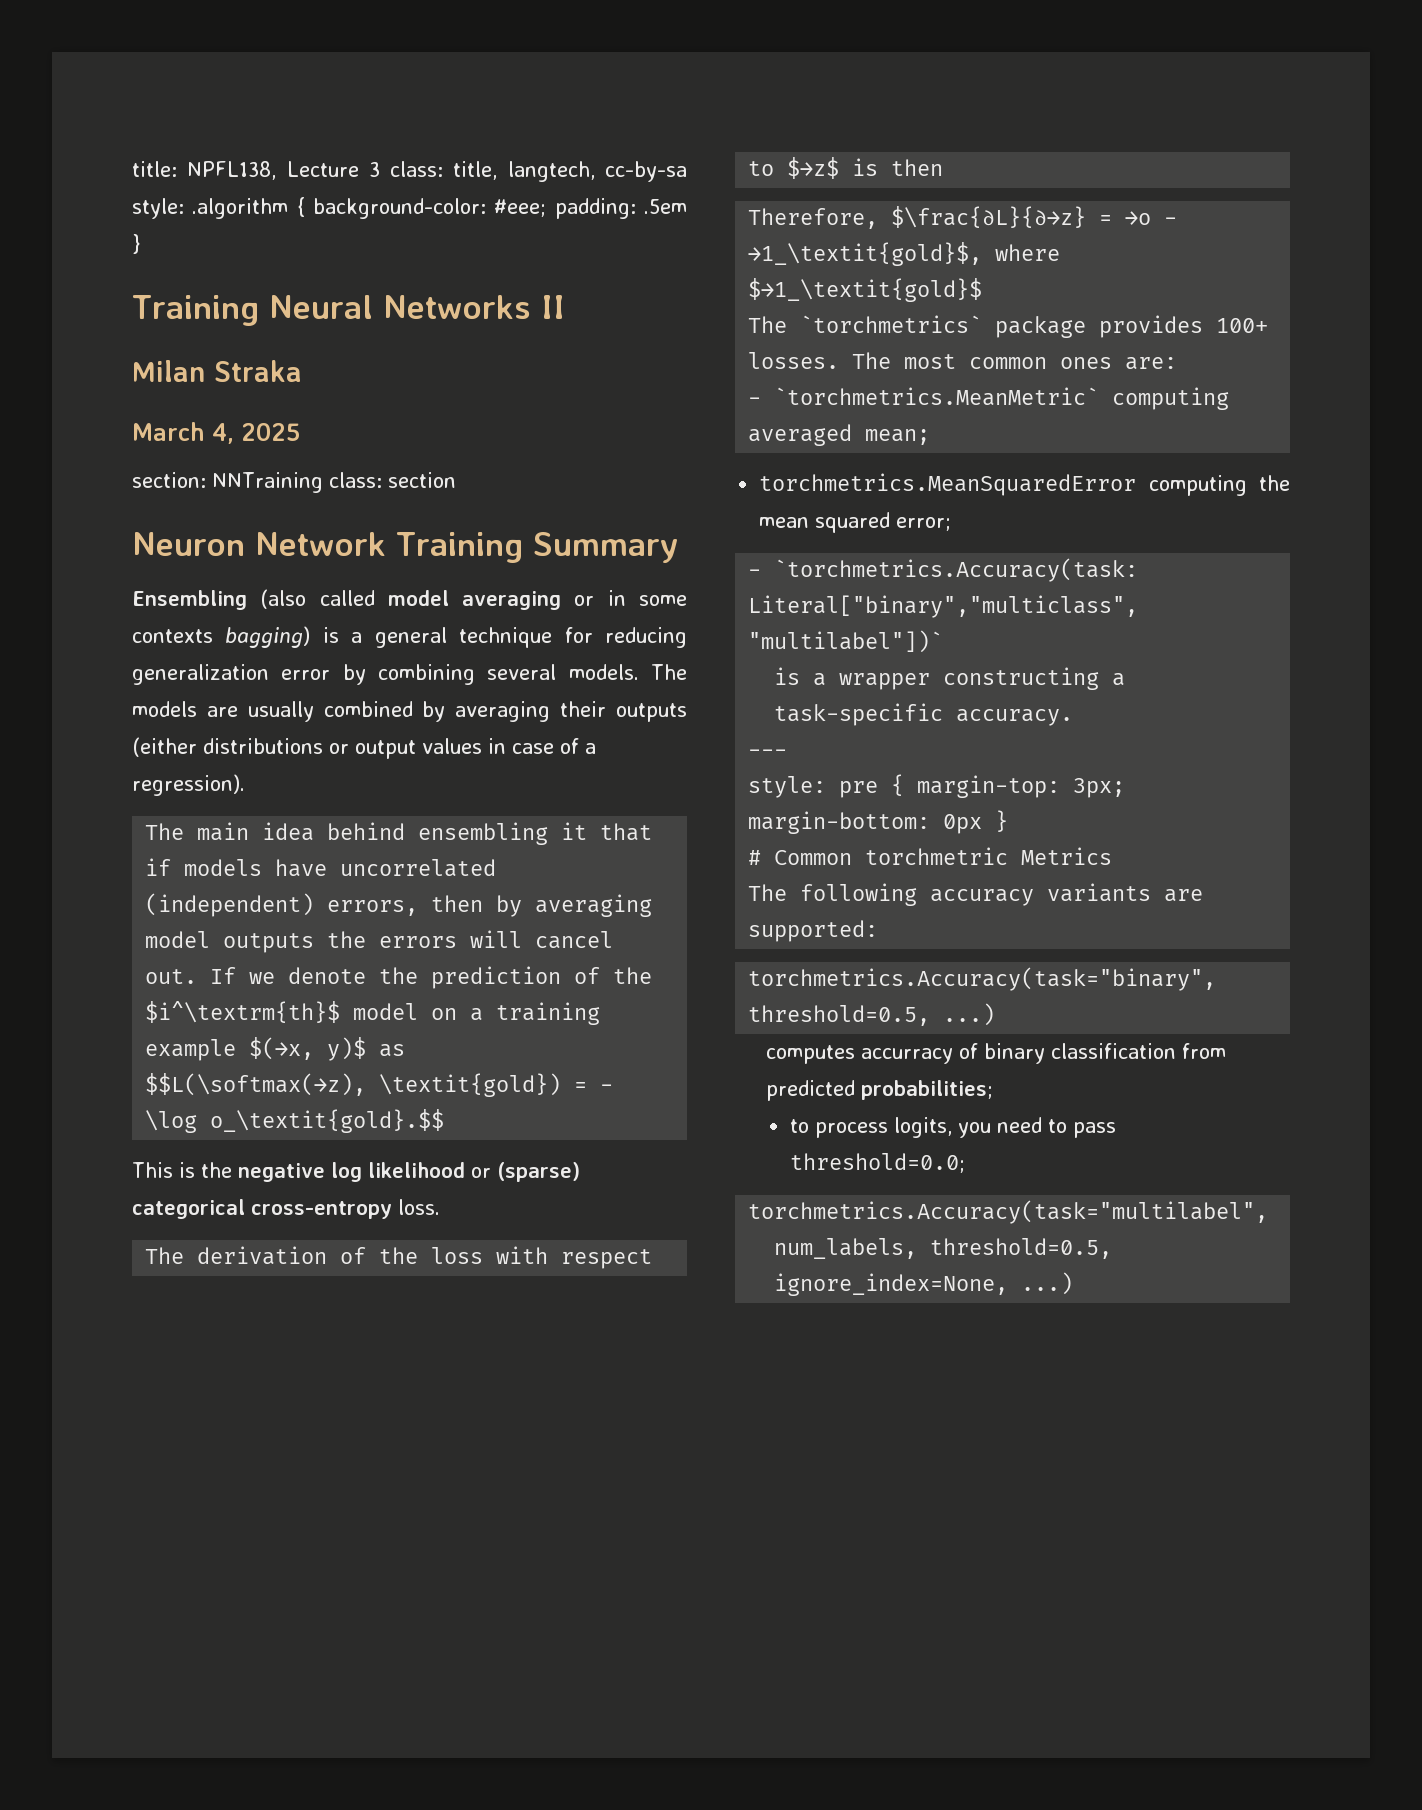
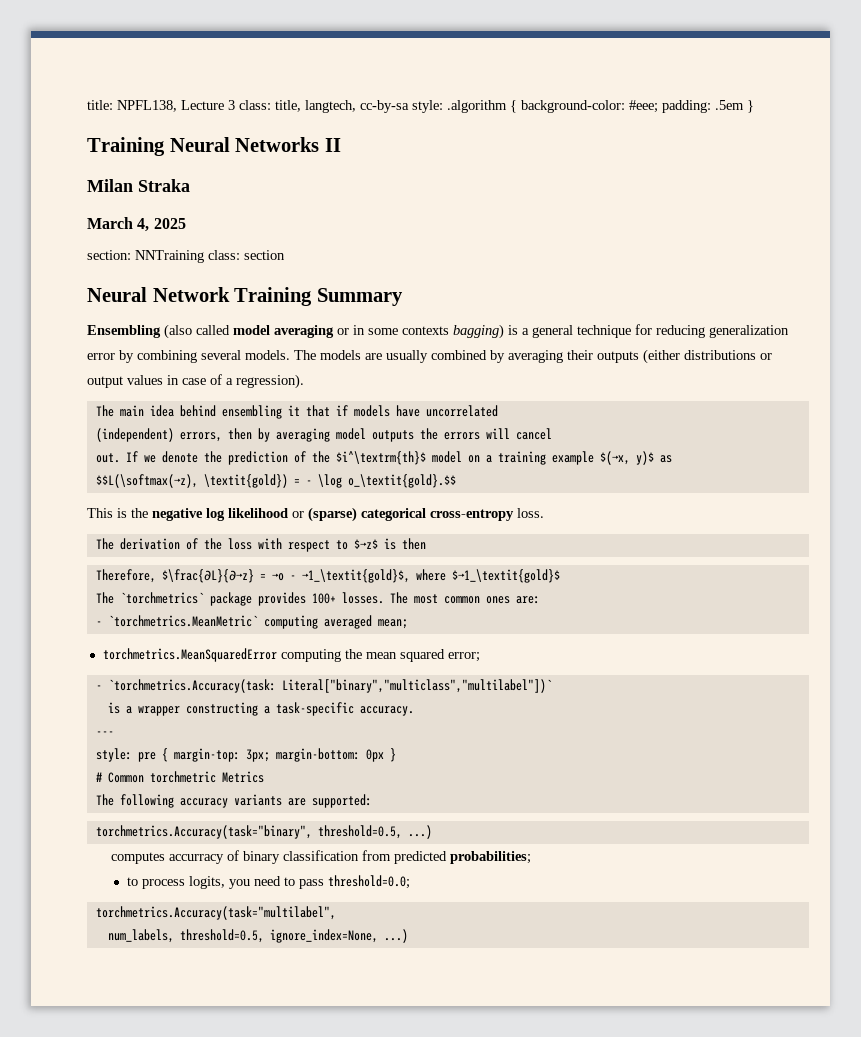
- Neuron Network Training Summary
+ Neural Network Training Summary

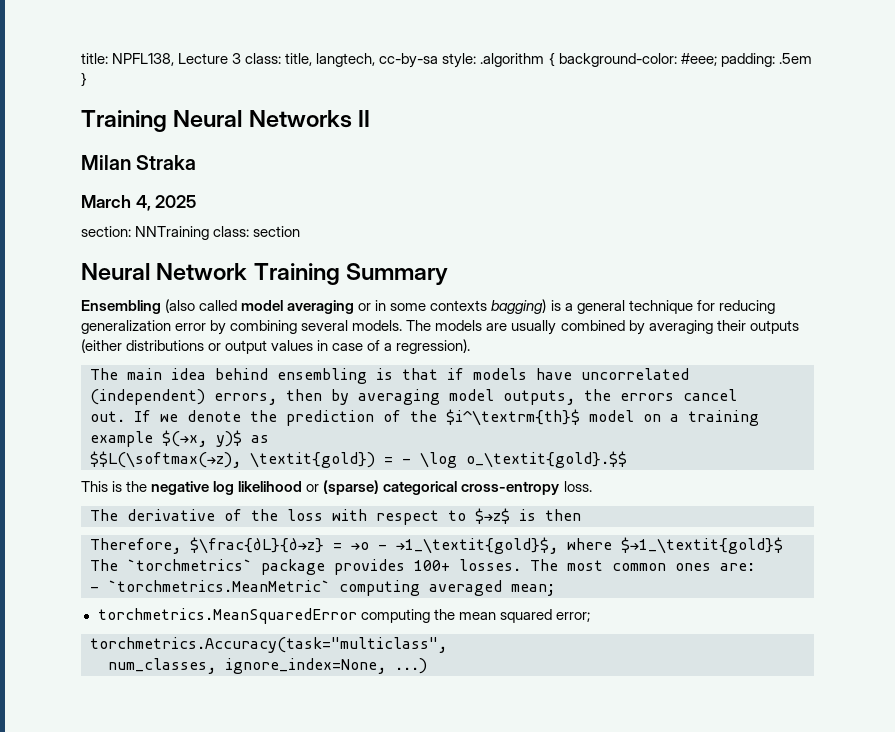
- The main idea behind ensembling it that if models have uncorrelated
+ The main idea behind ensembling is that if models have uncorrelated
- (independent) errors, then by averaging model outputs the errors will cancel
+ (independent) errors, then by averaging model outputs, the errors cancel
- The derivation of the loss with respect to $→z$ is then
+ The derivative of the loss with respect to $→z$ is then
- - `torchmetrics.Accuracy(task: Literal["binary","multiclass","multilabel"])`
- is a wrapper constructing a task-specific accuracy.
- ---
- style: pre { margin-top: 3px; margin-bottom: 0px }
- # Common torchmetric Metrics
- The following accuracy variants are supported:
- torchmetrics.Accuracy(task="binary", threshold=0.5, ...)
- computes accurracy of binary classification from predicted probabilities;
- to process logits, you need to pass threshold=0.0;
- torchmetrics.Accuracy(task="multilabel",
- num_labels, threshold=0.5, ignore_index=None, ...)
+ torchmetrics.Accuracy(task="multiclass",
+ num_classes, ignore_index=None, ...)

